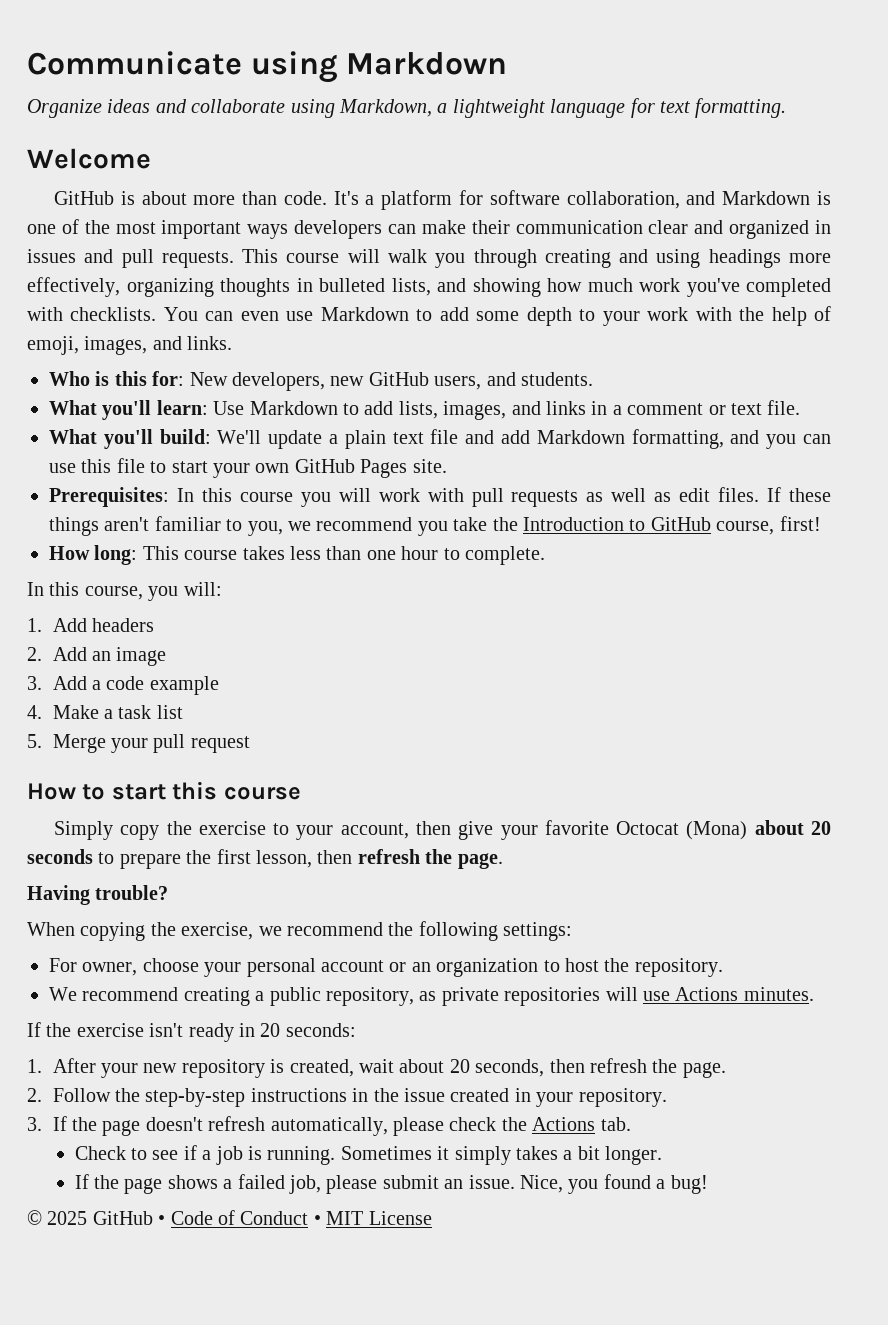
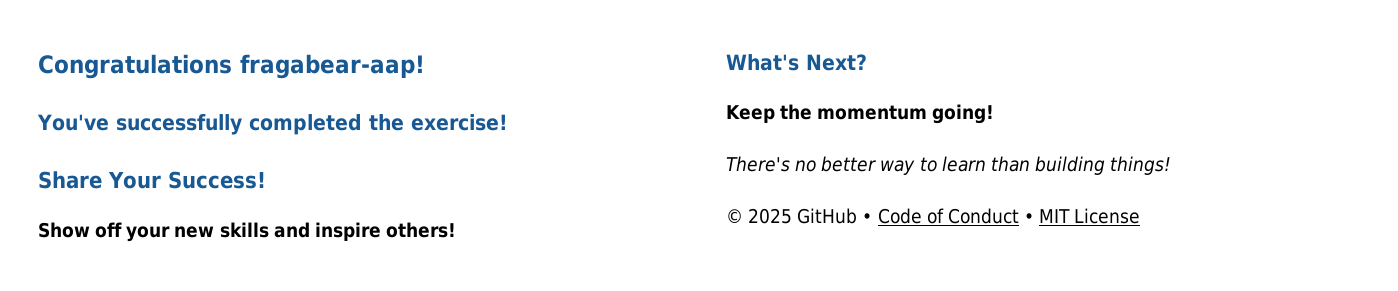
- Communicate using Markdown
- Organize ideas and collaborate using Markdown, a lightweight language for text formatting.
- Welcome
- GitHub is about more than code. It's a platform for software collaboration, and Markdown is one of the most important ways developers can make their communication clear and organized in issues and pull requests. This course will walk you through creating and using headings more effectively, organizing thoughts in bulleted lists, and showing how much work you've completed with checklists. You can even use Markdown to add some depth to your work with the help of emoji, images, and links.
- Who is this for: New developers, new GitHub users, and students.
- What you'll learn: Use Markdown to add lists, images, and links in a comment or text file.
- What you'll build: We'll update a plain text file and add Markdown formatting, and you can use this file to start your own GitHub Pages site.
- Prerequisites: In this course you will work with pull requests as well as edit files. If these things aren't familiar to you, we recommend you take the Introduction to GitHub course, first!
- How long: This course takes less than one hour to complete.
- In this course, you will:
- 1. Add headers
- 2. Add an image
- 3. Add a code example
- 4. Make a task list
- 5. Merge your pull request
- How to start this course
- Simply copy the exercise to your account, then give your favorite Octocat (Mona) about 20 seconds to prepare the first lesson, then refresh the page.
- Having trouble?
- When copying the exercise, we recommend the following settings:
- For owner, choose your personal account or an organization to host the repository.
- We recommend creating a public repository, as private repositories will use Actions minutes.
- If the exercise isn't ready in 20 seconds:
- 1. After your new repository is created, wait about 20 seconds, then refresh the page.
- 2. Follow the step-by-step instructions in the issue created in your repository.
- 3. If the page doesn't refresh automatically, please check the Actions tab.
- Check to see if a job is running. Sometimes it simply takes a bit longer.
- If the page shows a failed job, please submit an issue. Nice, you found a bug!
+ Congratulations fragabear-aap!
+ You've successfully completed the exercise!
+ Share Your Success!
+ Show off your new skills and inspire others!
+ What's Next?
+ Keep the momentum going!
+ There's no better way to learn than building things!

